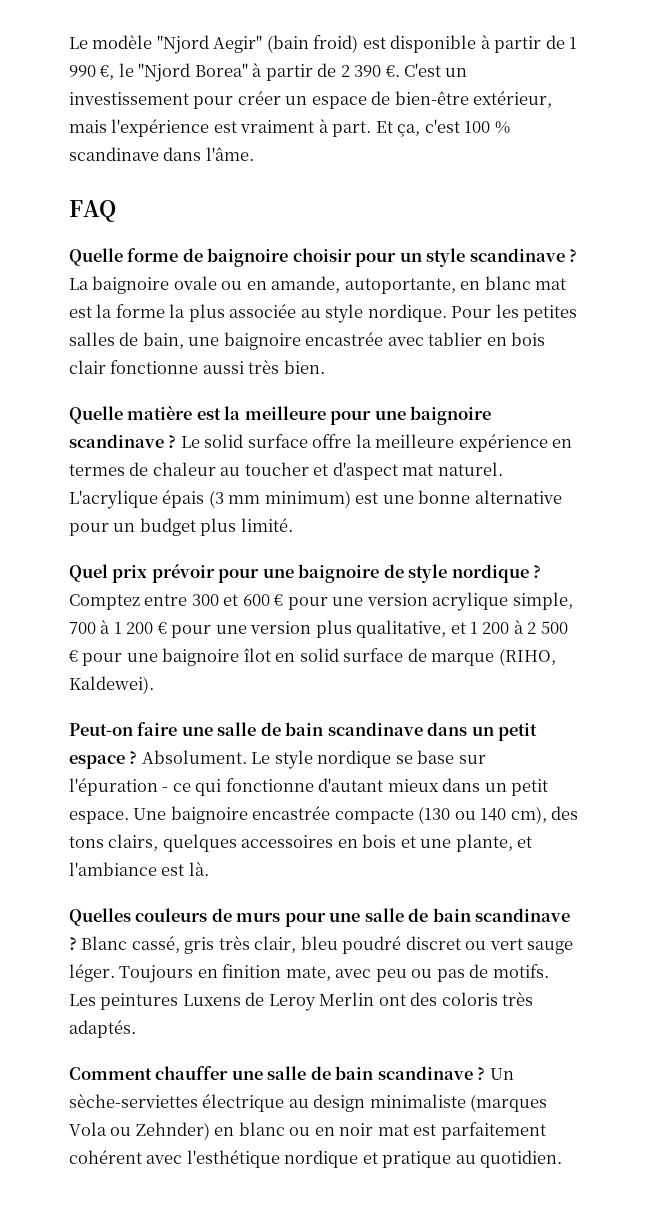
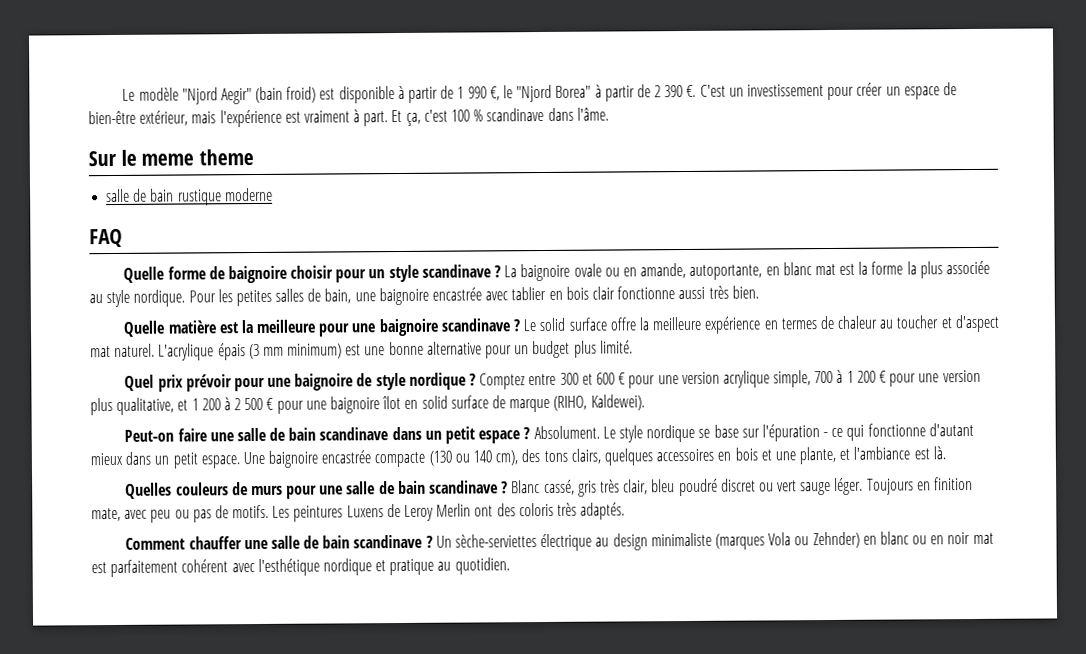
+ Sur le meme theme
+ salle de bain rustique moderne

